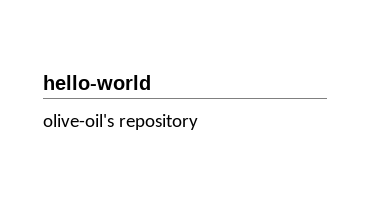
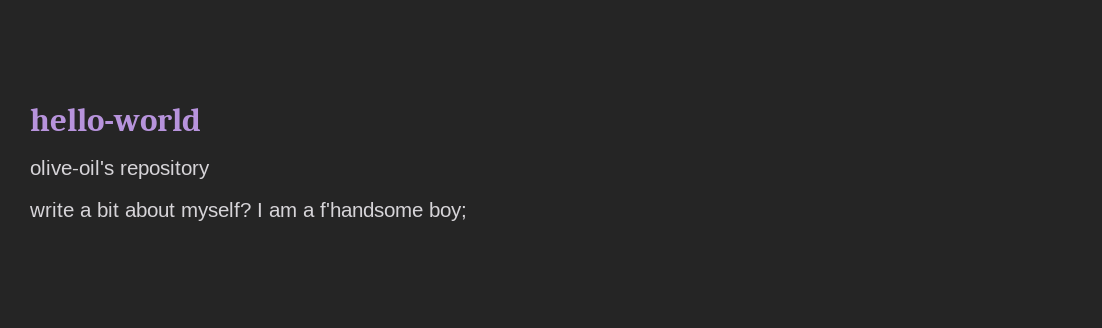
+ write a bit about myself? I am a f'handsome boy;

